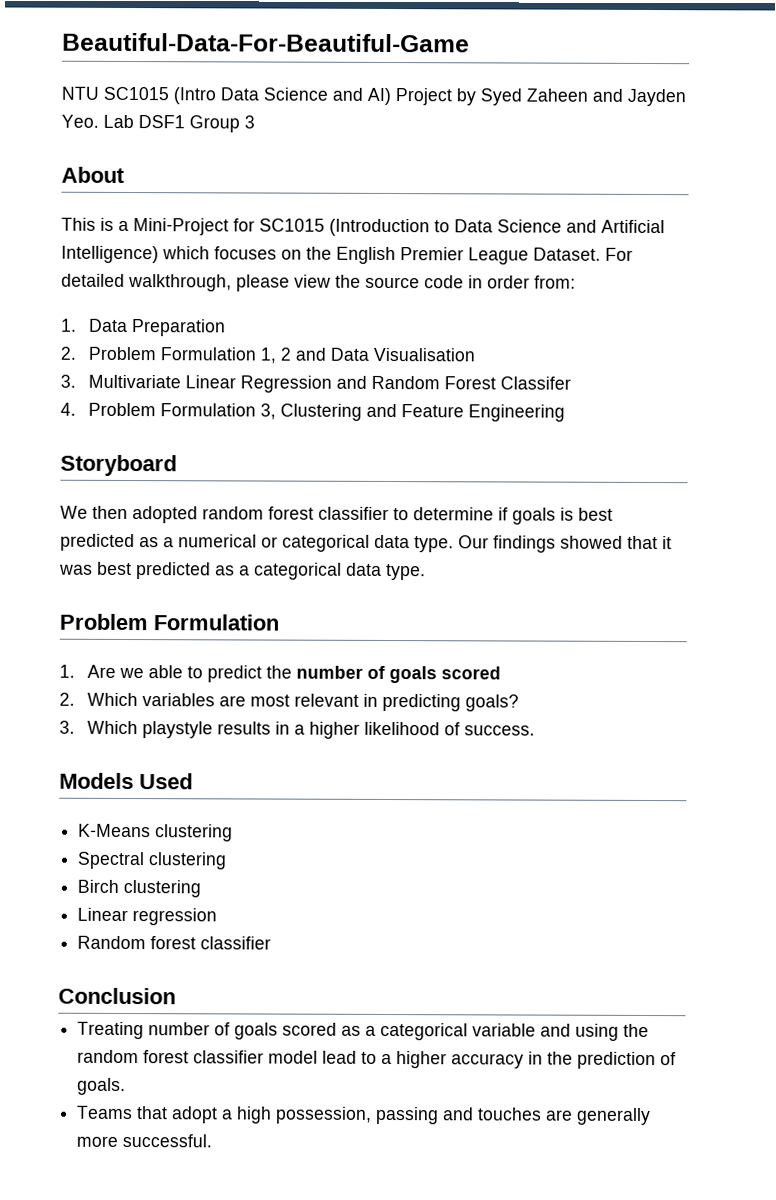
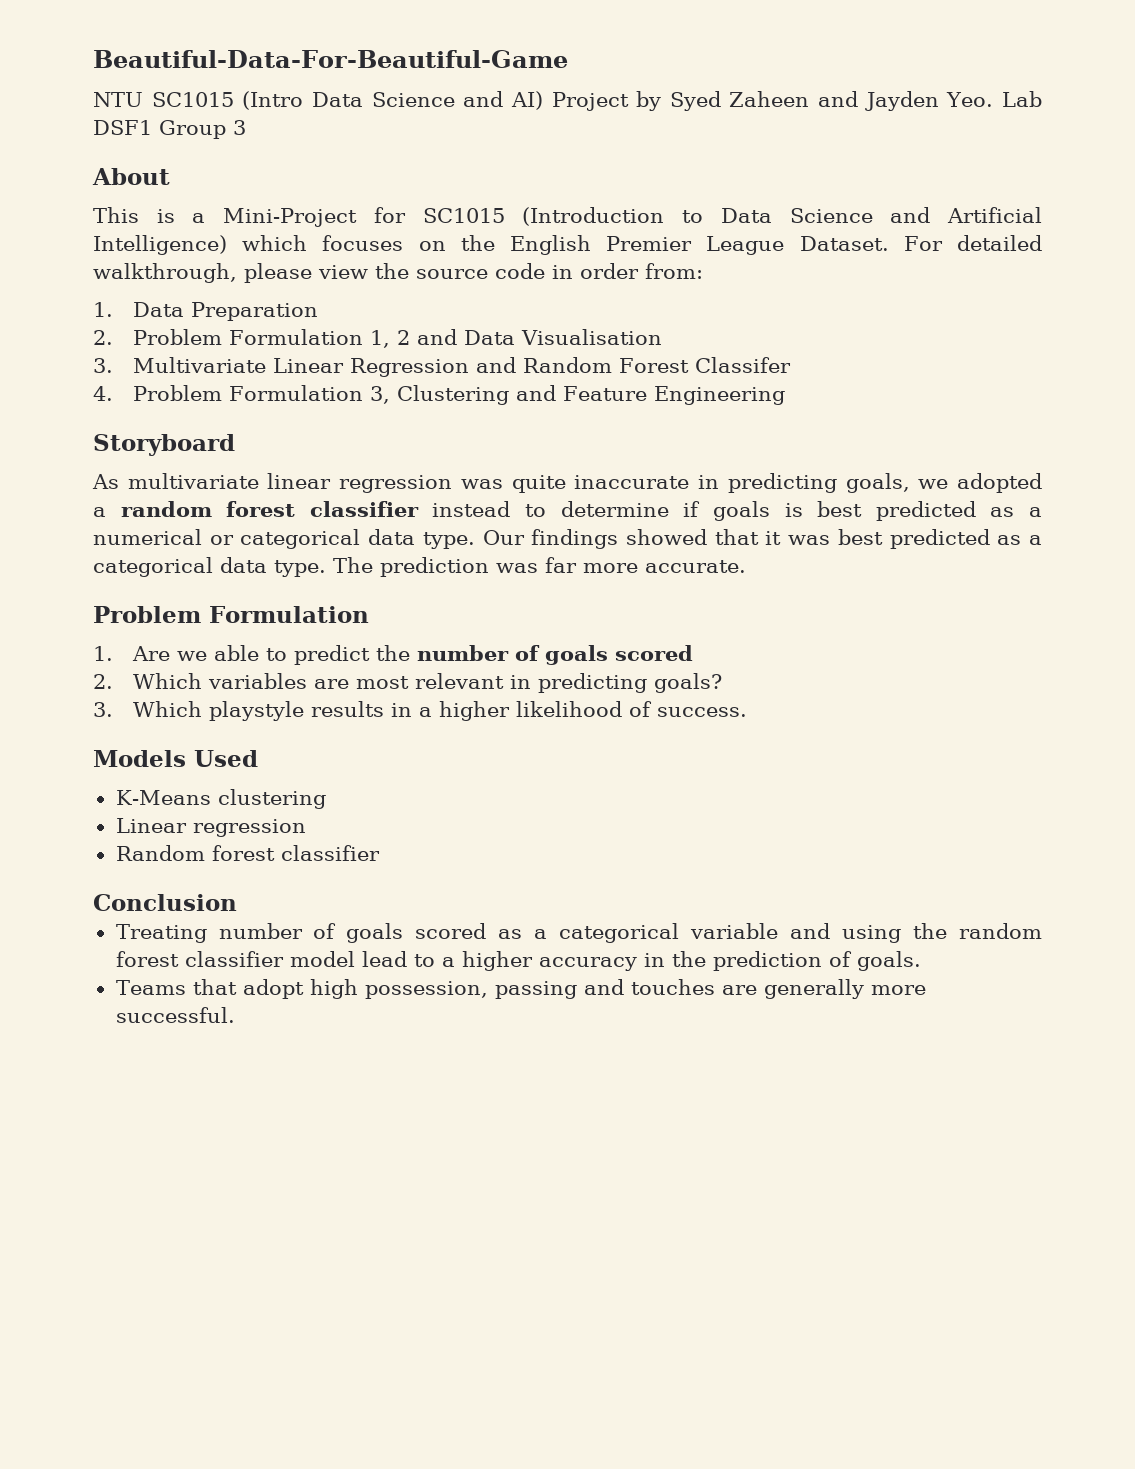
- We then adopted random forest classifier to determine if goals is best predicted as a numerical or categorical data type.
+ As multivariate linear regression was quite inaccurate in predicting goals, we adopted a random forest classifier instead to determine if goals is best predicted as a numerical or categorical data type.
+ The prediction was far more accurate.
- Spectral clustering
- Birch clustering
- Teams that adopt a high possession, passing and touches are generally more successful.
+ Teams that adopt high possession, passing and touches are generally more successful.

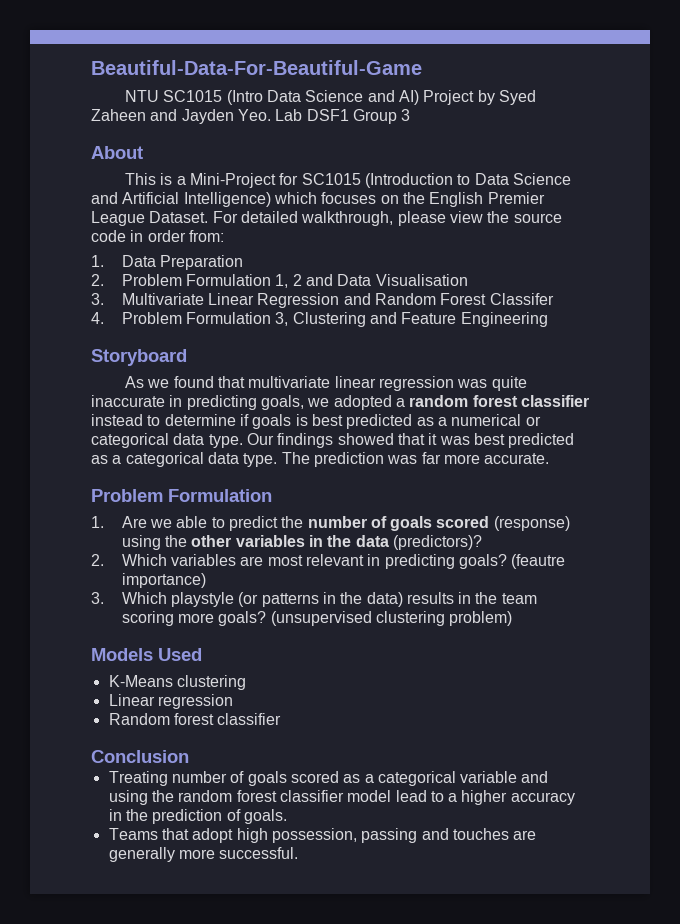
- As multivariate linear regression was quite inaccurate in predicting goals, we adopted a random forest classifier instead to determine if goals is best predicted as a numerical or categorical data type.
+ As we found that multivariate linear regression was quite inaccurate in predicting goals, we adopted a random forest classifier instead to determine if goals is best predicted as a numerical or categorical data type.
- 1. Are we able to predict the number of goals scored
+ 1. Are we able to predict the number of goals scored (response) using the other variables in the data (predictors)?
+ (feautre importance)
- 3. Which playstyle results in a higher likelihood of success.
+ 3. Which playstyle (or patterns in the data) results in the team scoring more goals? (unsupervised clustering problem)

